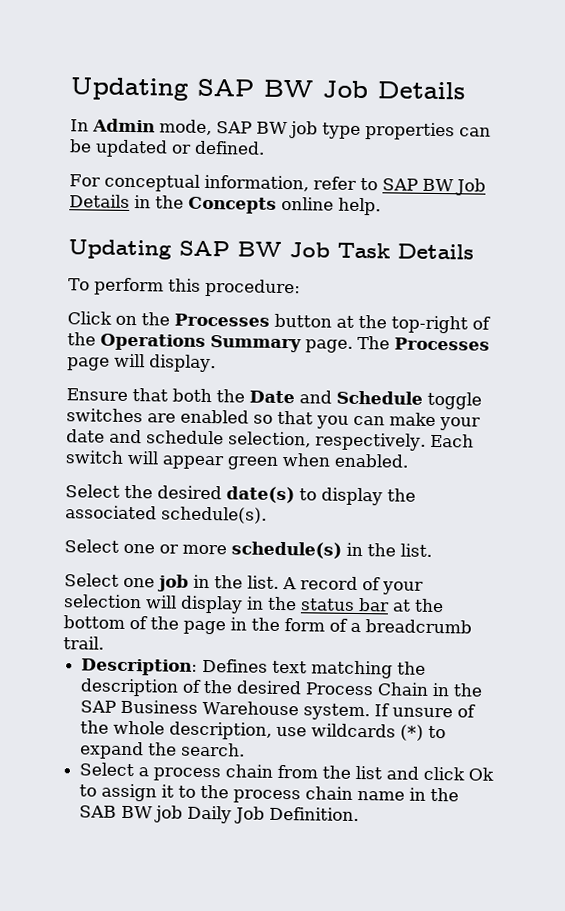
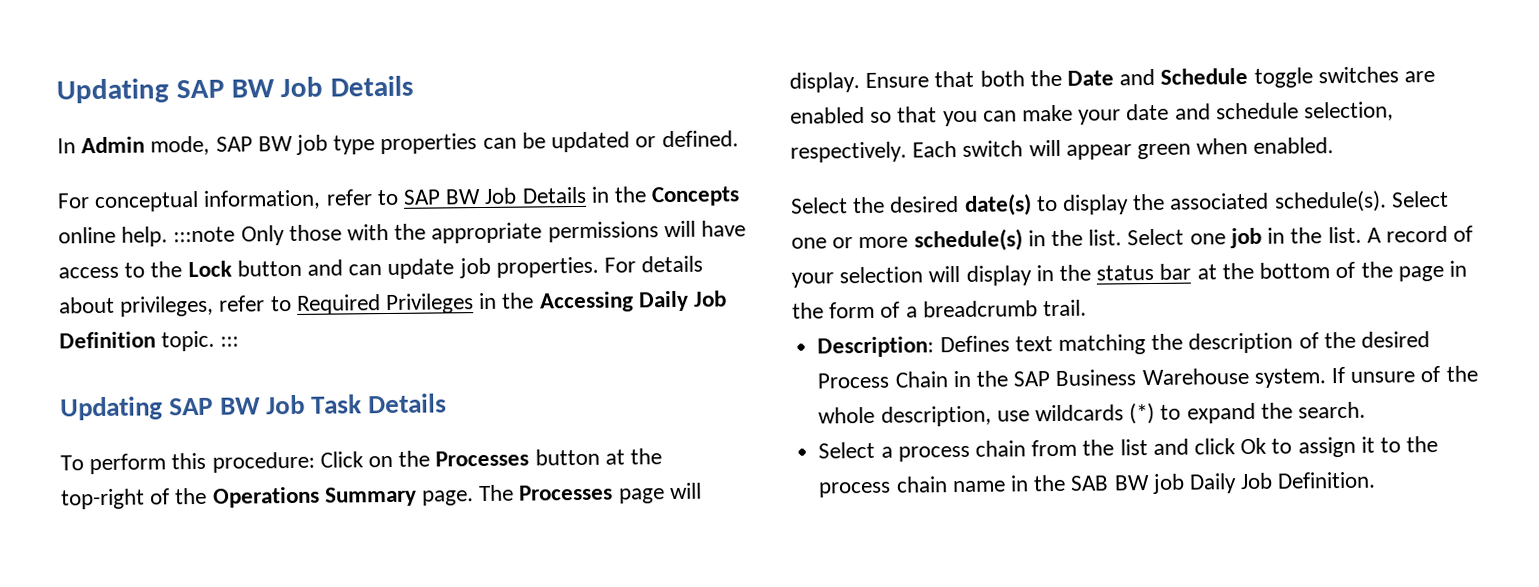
- For conceptual information, refer to SAP BW Job Details in the Concepts online help.
+ For conceptual information, refer to SAP BW Job Details in the Concepts online help. :::note Only those with the appropriate permissions will have access to the Lock button and can update job properties. For details about privileges, refer to Required Privileges in the Accessing Daily Job Definition topic. :::
- To perform this procedure:
- Click on the Processes button at the top-right of the Operations Summary page.
+ To perform this procedure: Click on the Processes button at the top-right of the Operations Summary page.
- The Processes page will display.
- Ensure that both the Date and Schedule toggle switches are enabled so that you can make your date and schedule selection, respectively.
+ The Processes page will display. Ensure that both the Date and Schedule toggle switches are enabled so that you can make your date and schedule selection, respectively.
- Select the desired date(s) to display the associated schedule(s).
- Select one or more schedule(s) in the list.
- Select one job in the list.
+ Select the desired date(s) to display the associated schedule(s). Select one or more schedule(s) in the list. Select one job in the list.

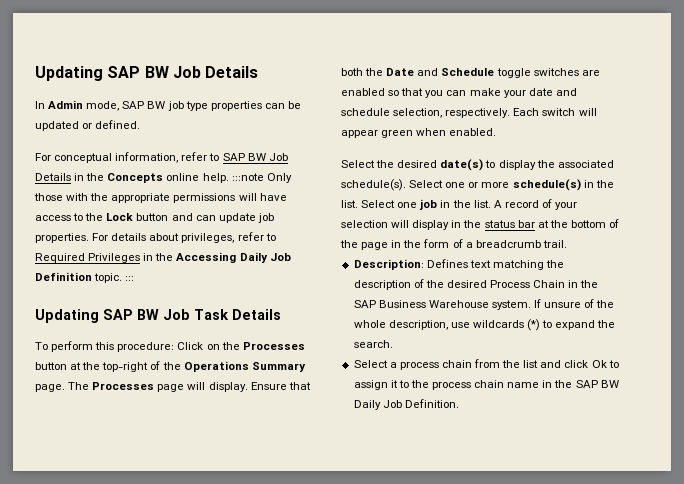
- Select a process chain from the list and click Ok to assign it to the process chain name in the SAB BW job Daily Job Definition.
+ Select a process chain from the list and click Ok to assign it to the process chain name in the SAP BW Daily Job Definition.

